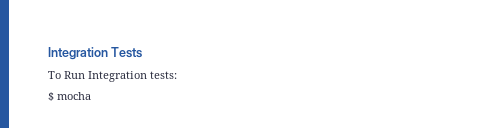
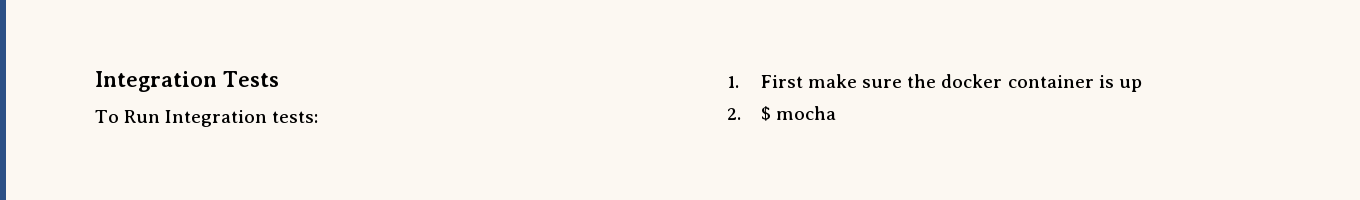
- $ mocha
+ 1. First make sure the docker container is up
+ 2. $ mocha

